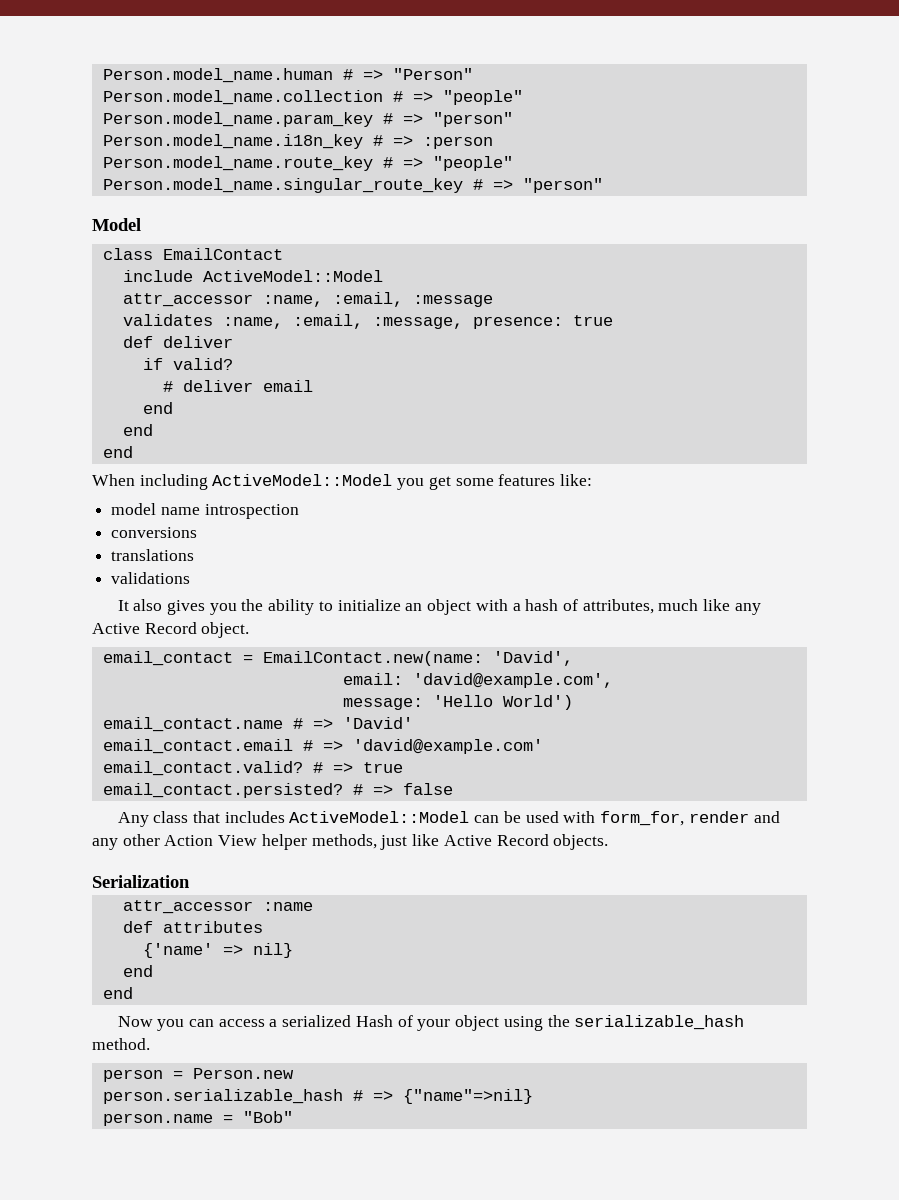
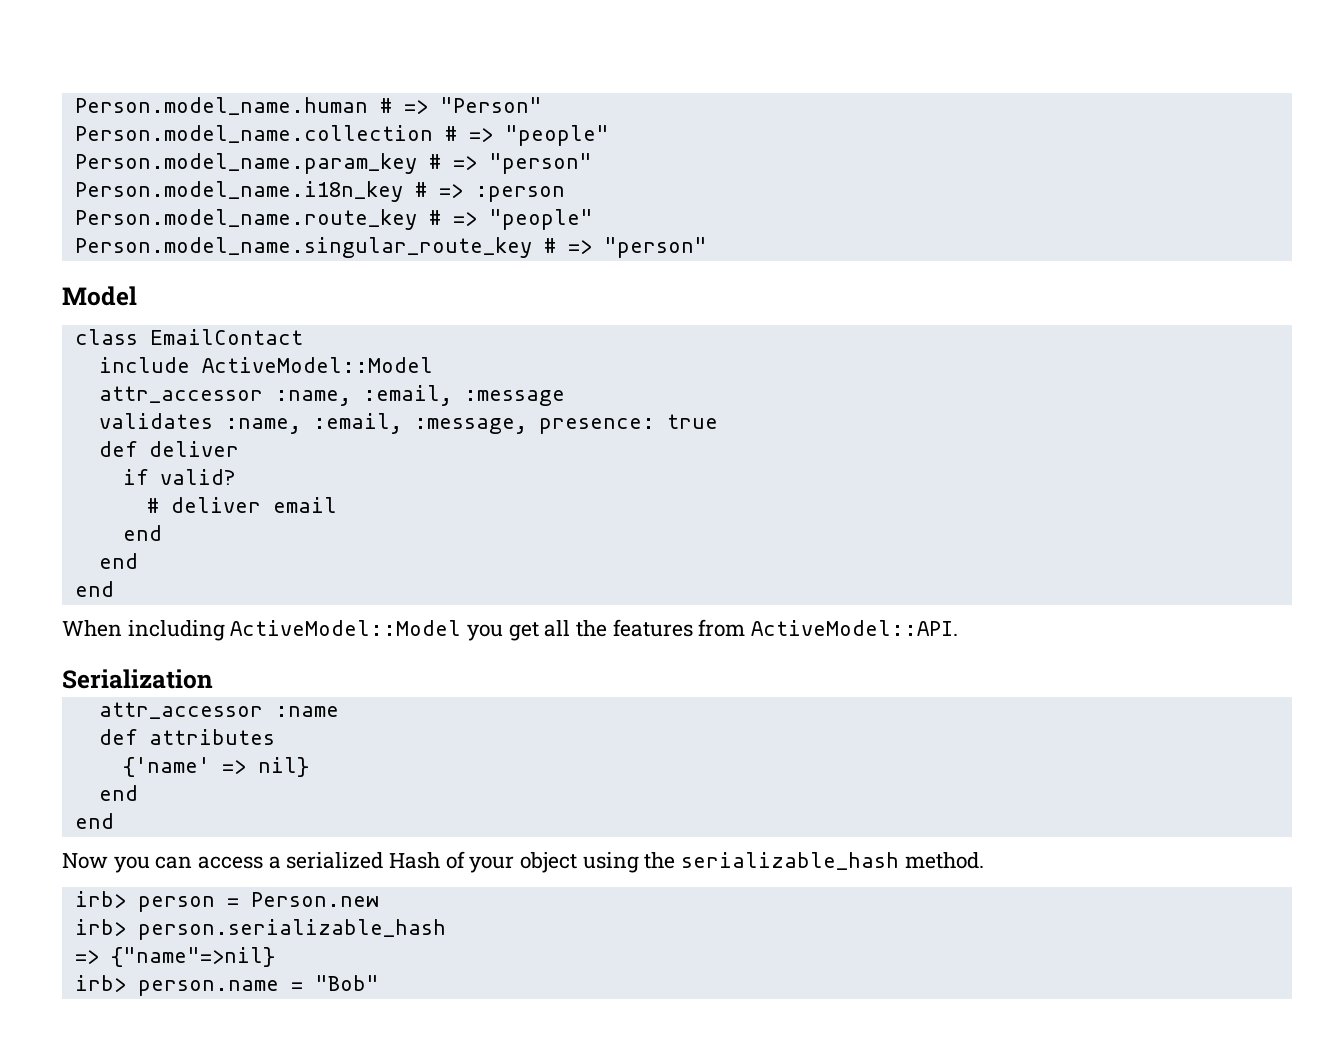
- When including ActiveModel::Model you get some features like:
- model name introspection
- conversions
- translations
- validations
- It also gives you the ability to initialize an object with a hash of attributes, much like any Active Record object.
- email_contact = EmailContact.new(name: 'David',
- email: 'david@example.com',
- message: 'Hello World')
- email_contact.name # => 'David'
- email_contact.email # => 'david@example.com'
- email_contact.valid? # => true
- email_contact.persisted? # => false
- Any class that includes ActiveModel::Model can be used with form_for, render and any other Action View helper methods, just like Active Record objects.
+ When including ActiveModel::Model you get all the features from ActiveModel::API.
- person = Person.new
+ irb> person = Person.new
- person.serializable_hash # => {"name"=>nil}
+ irb> person.serializable_hash
+ => {"name"=>nil}
- person.name = "Bob"
+ irb> person.name = "Bob"

